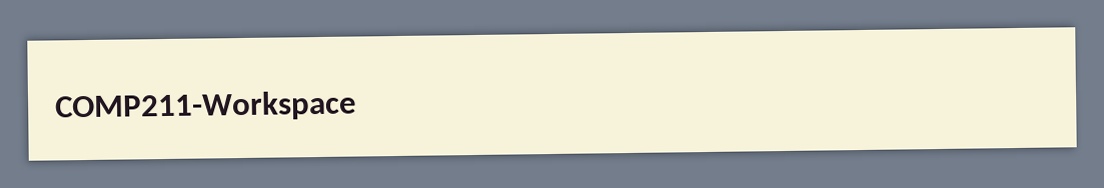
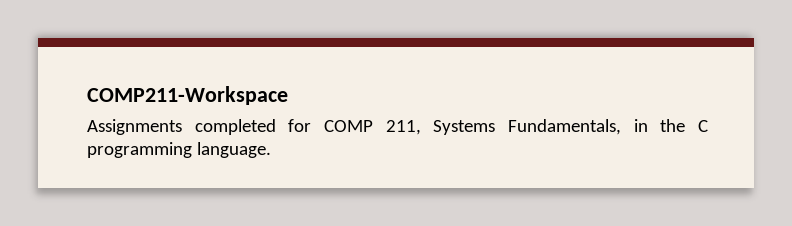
+ Assignments completed for COMP 211, Systems Fundamentals, in the C programming language.

